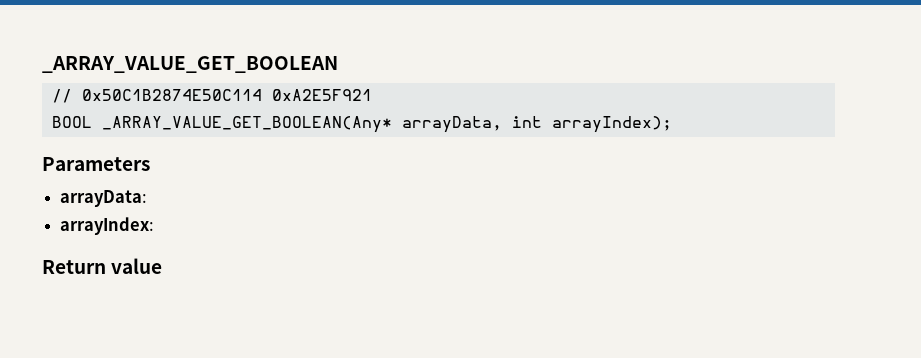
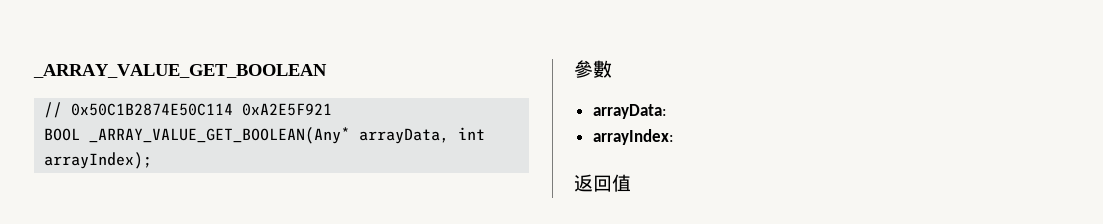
- Parameters
+ 參數
- Return value
+ 返回值

